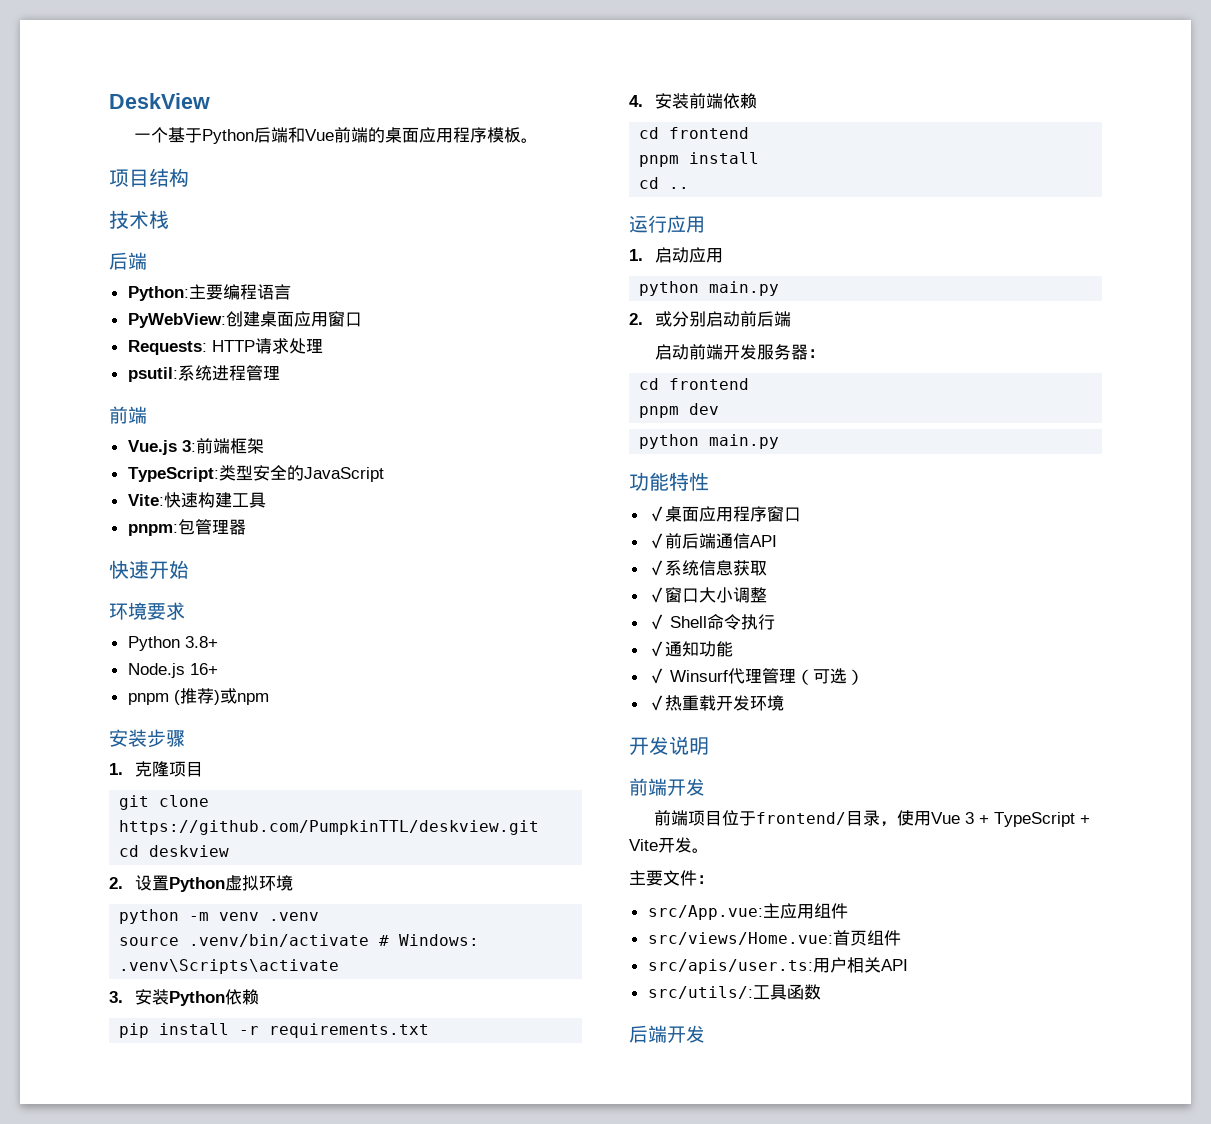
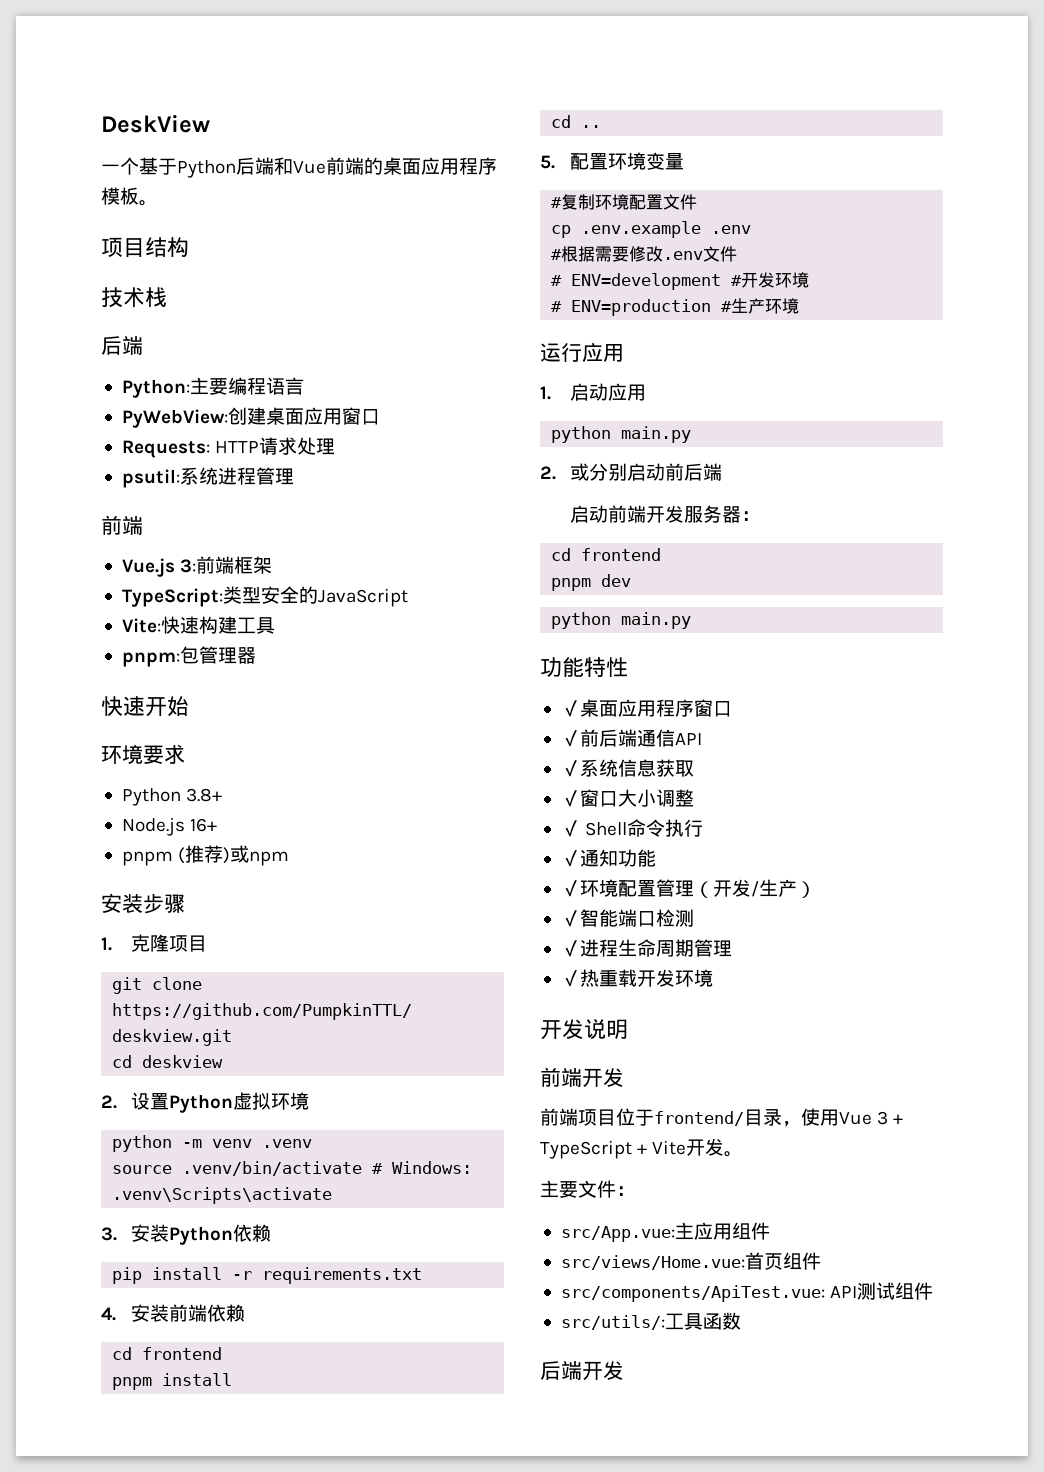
+ 5.配置环境变量
+ #复制环境配置文件
+ cp .env.example .env
+ #根据需要修改.env文件
+ # ENV=development #开发环境
+ # ENV=production #生产环境
- ✓ Winsurf代理管理（可选）
+ ✓环境配置管理（开发/生产）
+ ✓智能端口检测
+ ✓进程生命周期管理
- src/apis/user.ts:用户相关API
+ src/components/ApiTest.vue: API测试组件

